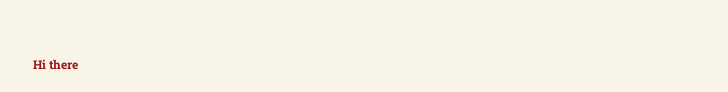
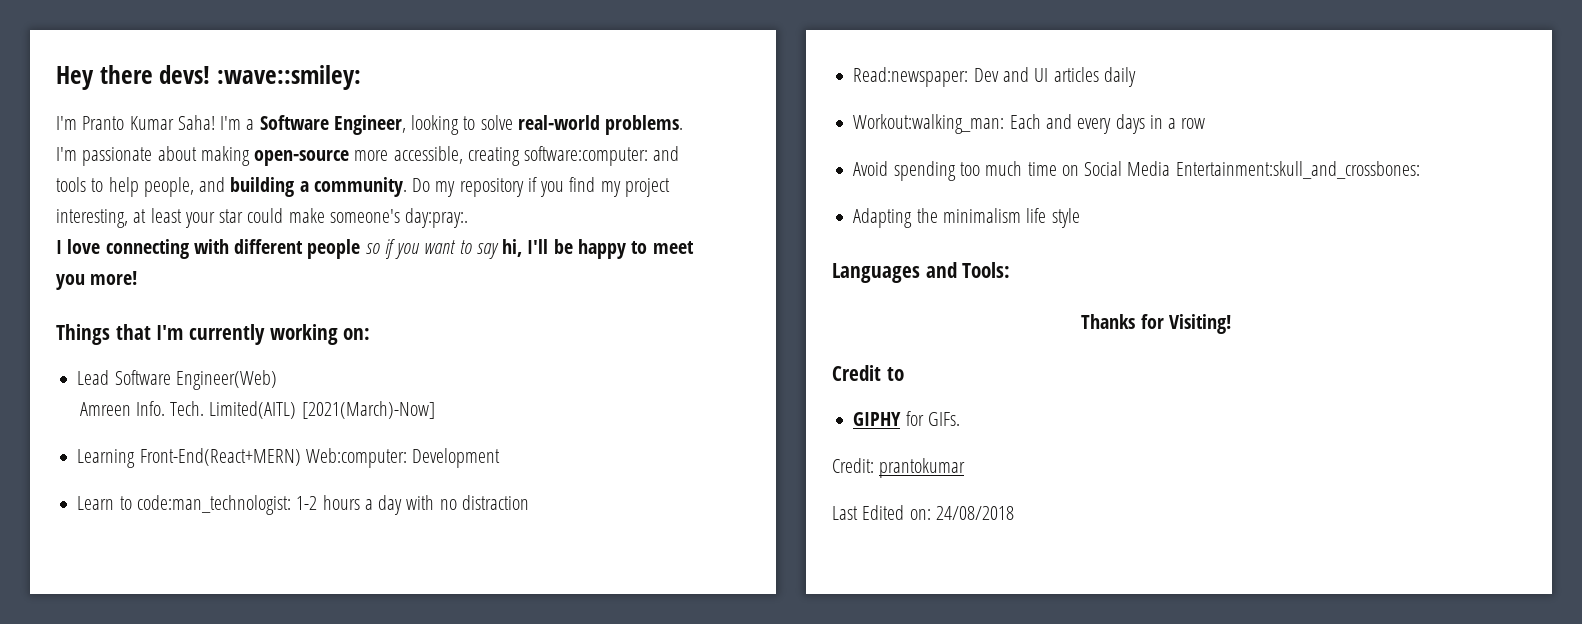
- Hi there
+ Hey there devs! :wave::smiley:
+ I'm Pranto Kumar Saha! I'm a Software Engineer, looking to solve real-world problems. I'm passionate about making open-source more accessible, creating software:computer: and tools to help people, and building a community. Do my repository if you find my project interesting, at least your star could make someone's day:pray:.
+ I love connecting with different people so if you want to say hi, I'll be happy to meet you more!
+ Things that I'm currently working on:
+ Lead Software Engineer(Web)
+ Amreen Info. Tech. Limited(AITL) [2021(March)-Now]
+ Learning Front-End(React+MERN) Web:computer: Development
+ Learn to code:man_technologist: 1-2 hours a day with no distraction
+ Read:newspaper: Dev and UI articles daily
+ Workout:walking_man: Each and every days in a row
+ Avoid spending too much time on Social Media Entertainment:skull_and_crossbones:
+ Adapting the minimalism life style
+ Languages and Tools:
+ Thanks for Visiting!
+ Credit to
+ GIPHY for GIFs.
+ Credit: prantokumar
+ Last Edited on: 24/08/2018

